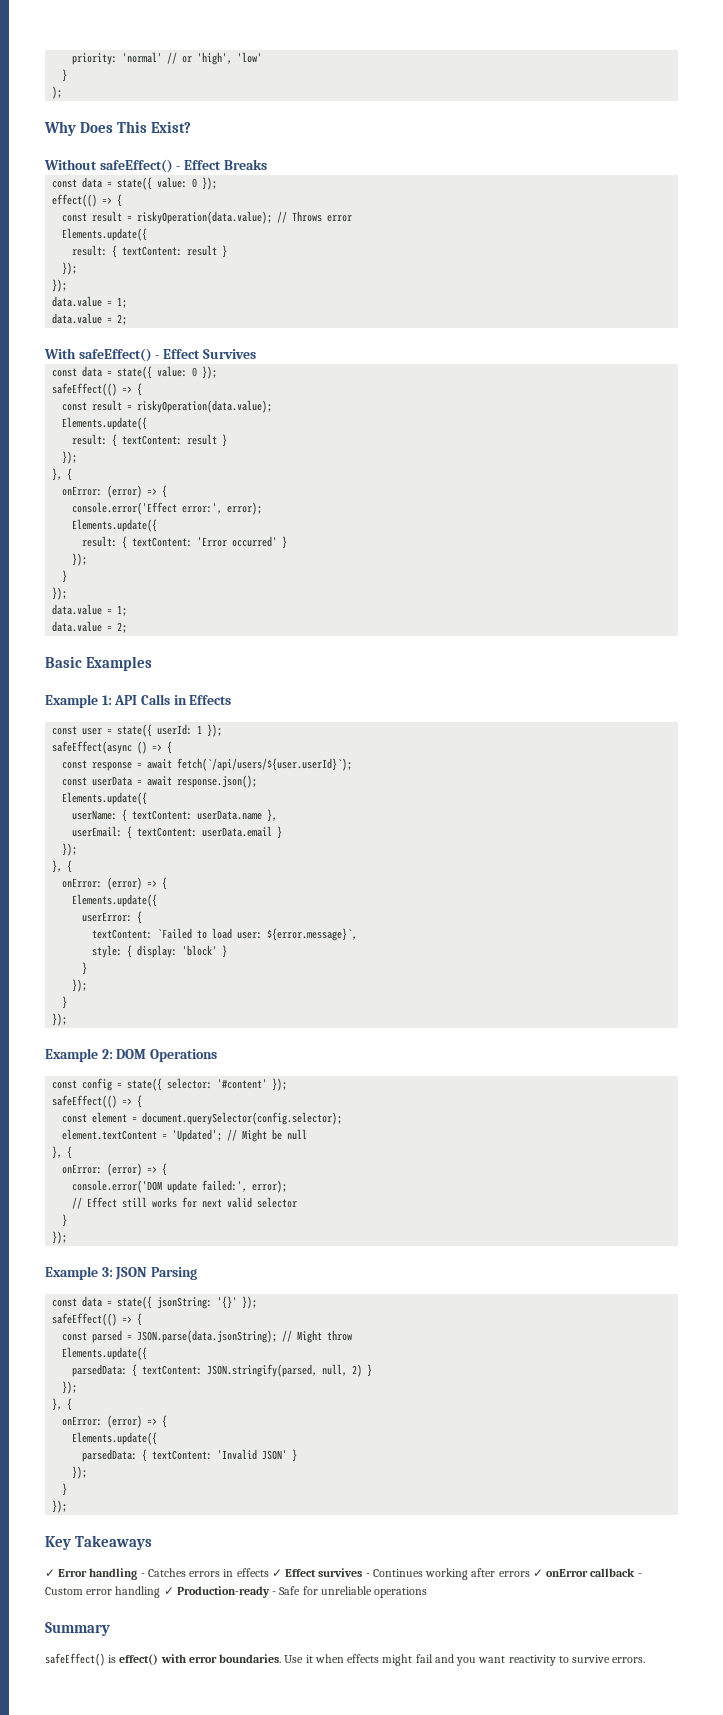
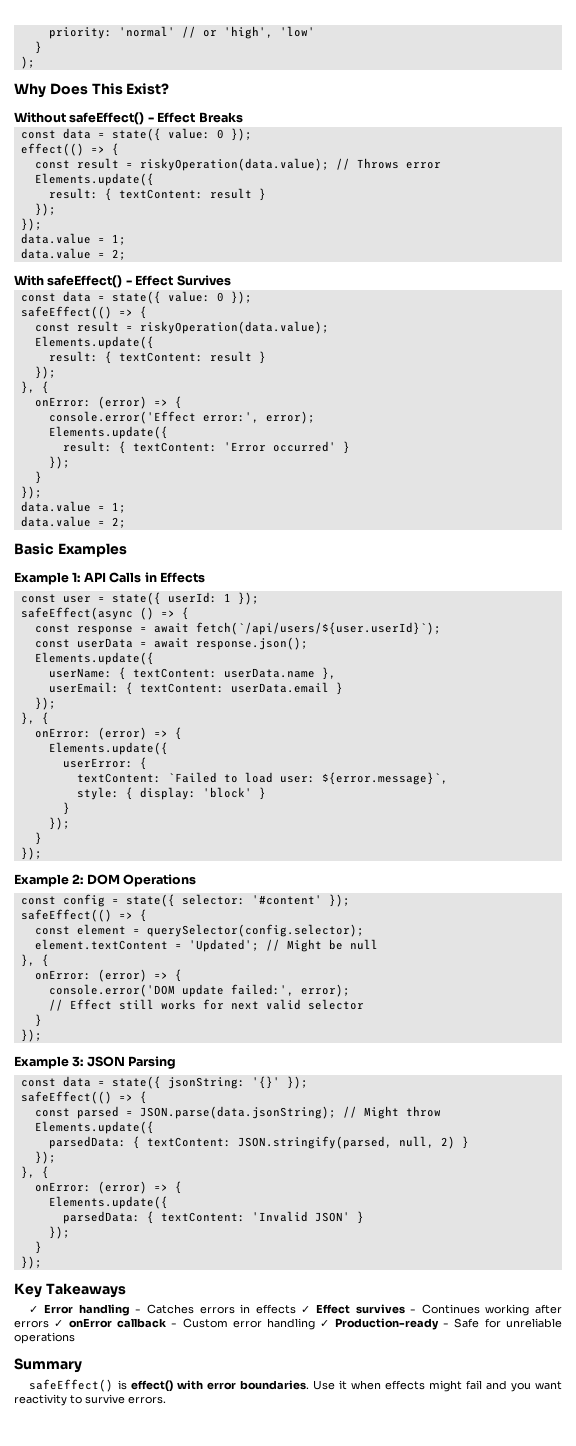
- const element = document.querySelector(config.selector);
+ const element = querySelector(config.selector);

